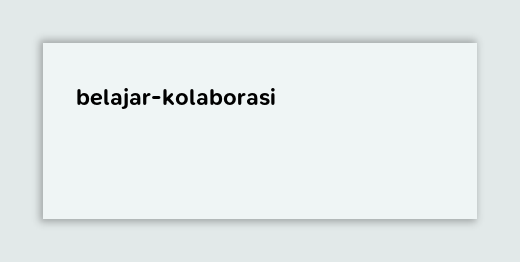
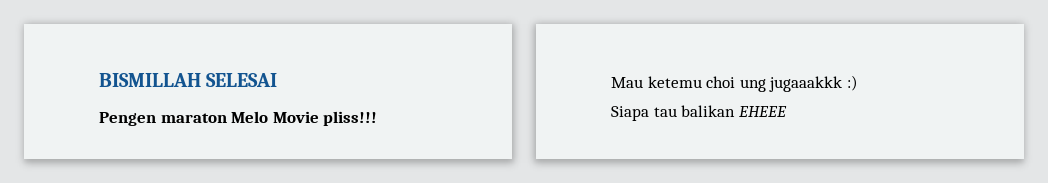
- belajar-kolaborasi
+ BISMILLAH SELESAI
+ Pengen maraton Melo Movie pliss!!!
+ Mau ketemu choi ung jugaaakkk :)
+ Siapa tau balikan EHEEE

